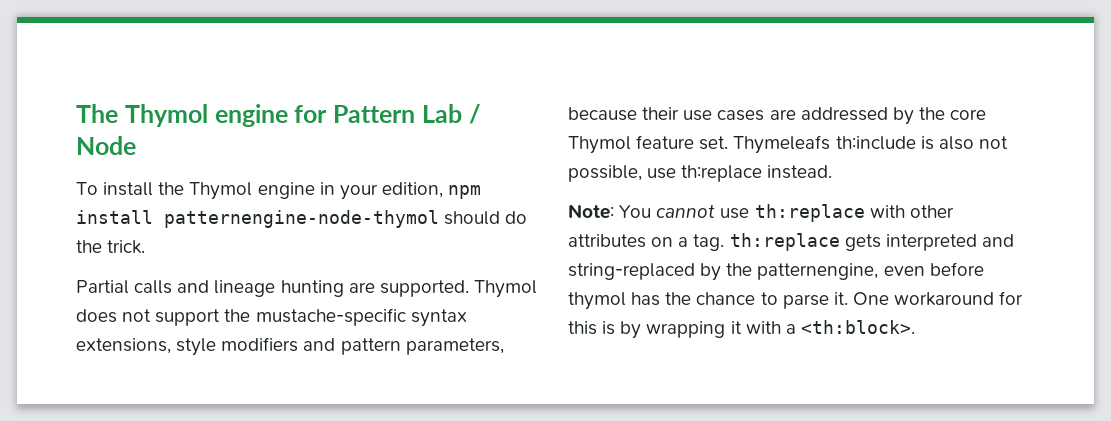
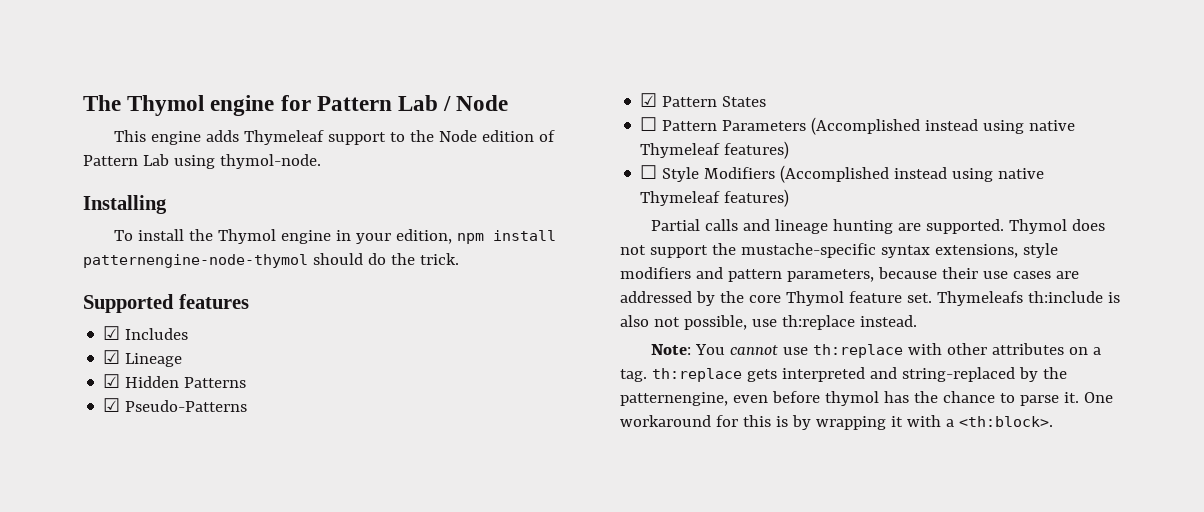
+ This engine adds Thymeleaf support to the Node edition of Pattern Lab using thymol-node.
+ Installing
+ Supported features
+ ☑ Includes
+ ☑ Lineage
+ ☑ Hidden Patterns
+ ☑ Pseudo-Patterns
+ ☑ Pattern States
+ ☐ Pattern Parameters (Accomplished instead using native Thymeleaf features)
+ ☐ Style Modifiers (Accomplished instead using native Thymeleaf features)

